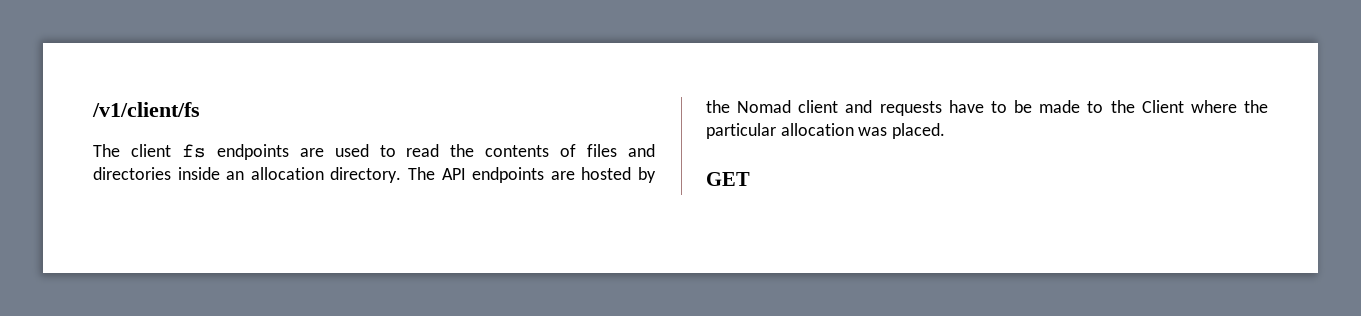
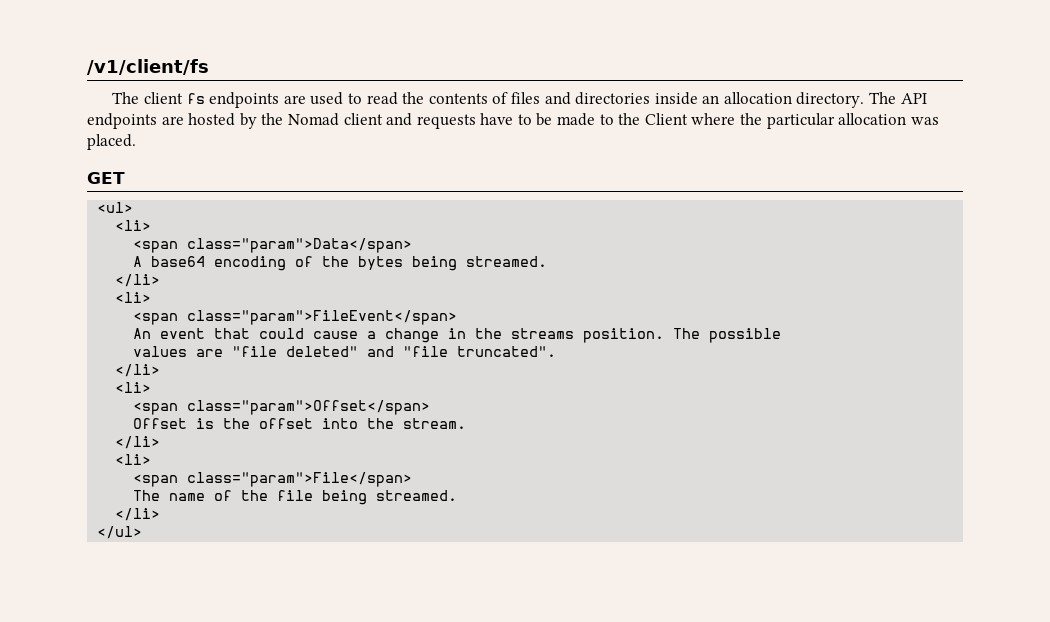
+ <ul>
+ <li>
+ <span class="param">Data</span>
+ A base64 encoding of the bytes being streamed.
+ </li>
+ <li>
+ <span class="param">FileEvent</span>
+ An event that could cause a change in the streams position. The possible
+ values are "file deleted" and "file truncated".
+ </li>
+ <li>
+ <span class="param">Offset</span>
+ Offset is the offset into the stream.
+ </li>
+ <li>
+ <span class="param">File</span>
+ The name of the file being streamed.
+ </li>
+ </ul>

